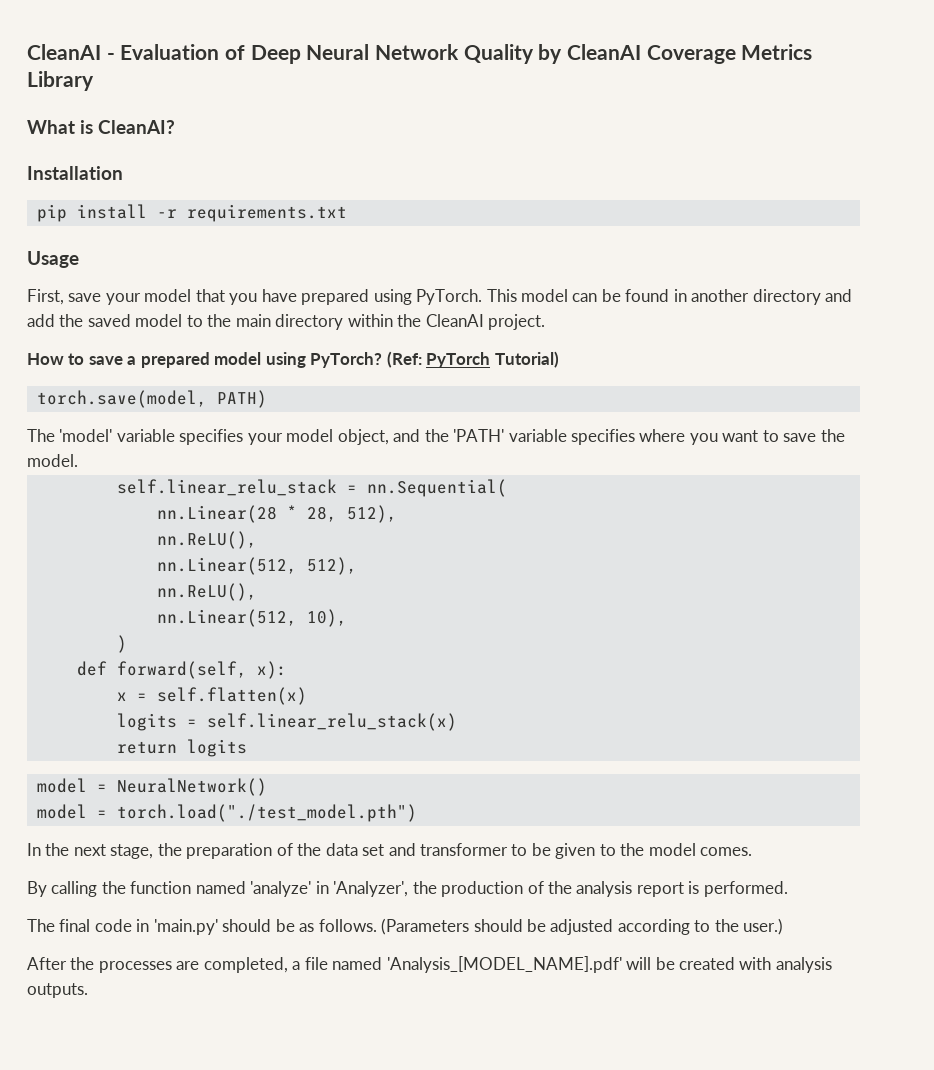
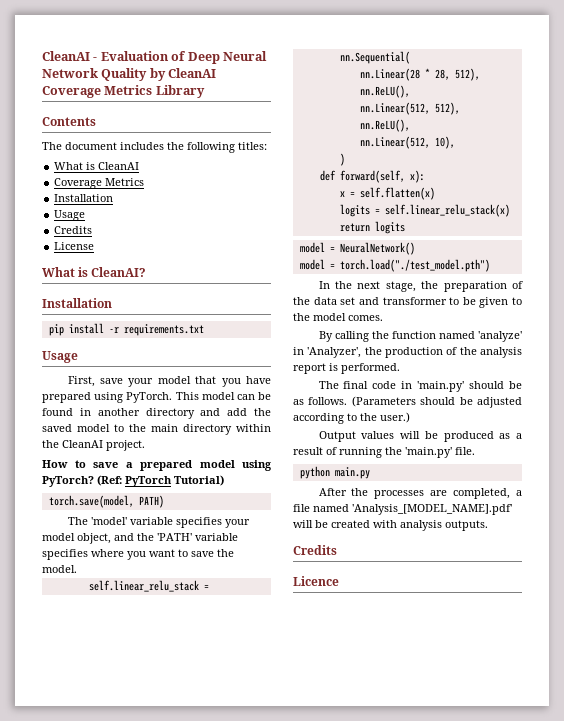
+ Contents
+ The document includes the following titles:
+ What is CleanAI
+ Coverage Metrics
+ Installation
+ Usage
+ Credits
+ License
+ Output values will be produced as a result of running the 'main.py' file.
+ python main.py
  After the processes are completed, a file named 'Analysis_[MODEL_NAME].pdf' will be created with analysis outputs.
+ Credits
+ Licence

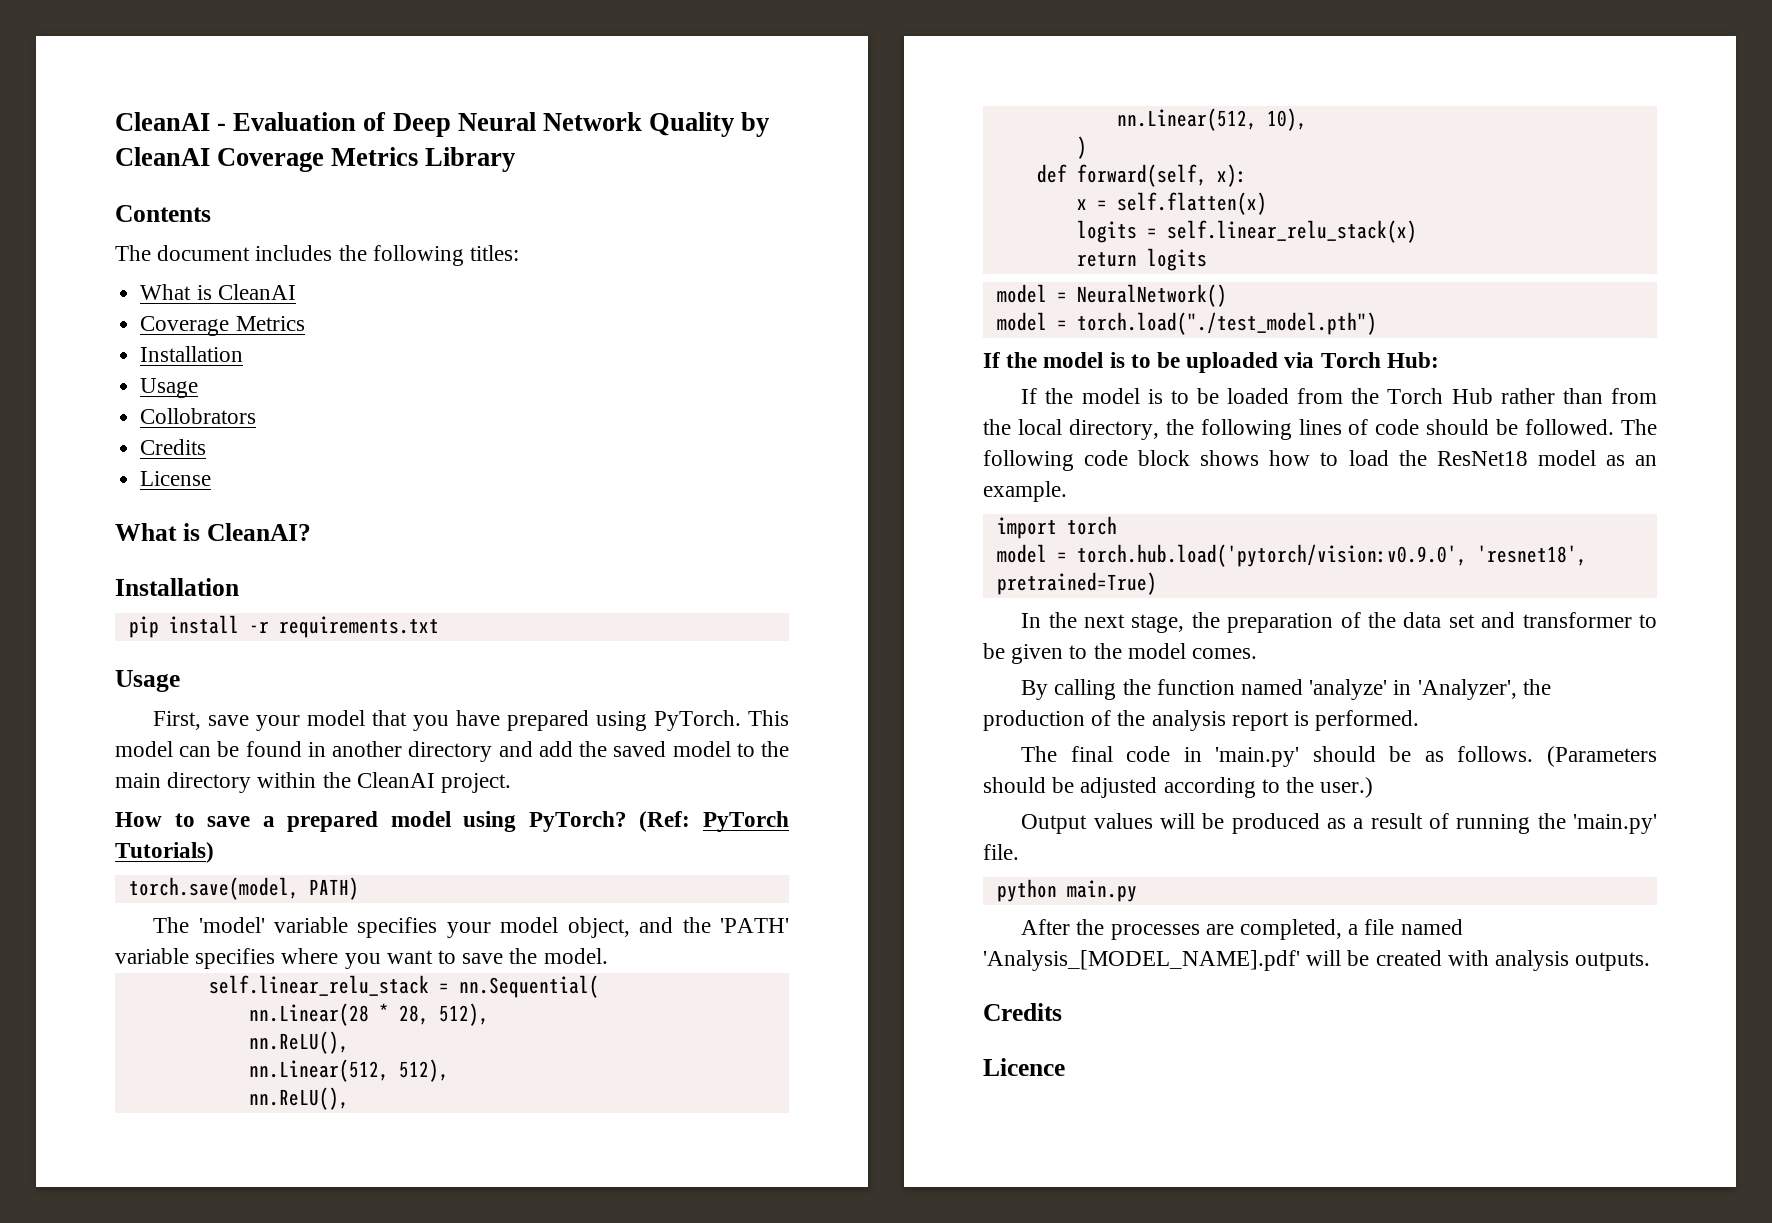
+ Collobrators
- (Ref: PyTorch Tutorial)
+ (Ref: PyTorch Tutorials)
+ If the model is to be uploaded via Torch Hub:
+ If the model is to be loaded from the Torch Hub rather than from the local directory, the following lines of code should be followed. The following code block shows how to load the ResNet18 model as an example.
+ import torch
+ model = torch.hub.load('pytorch/vision:v0.9.0', 'resnet18', pretrained=True)

